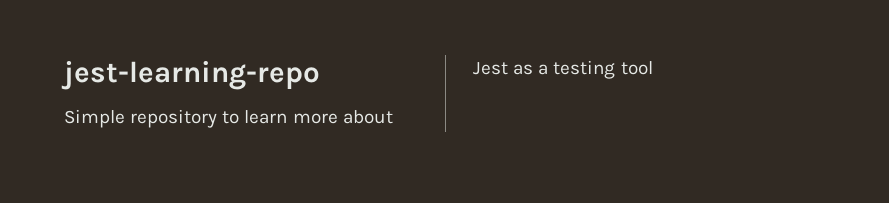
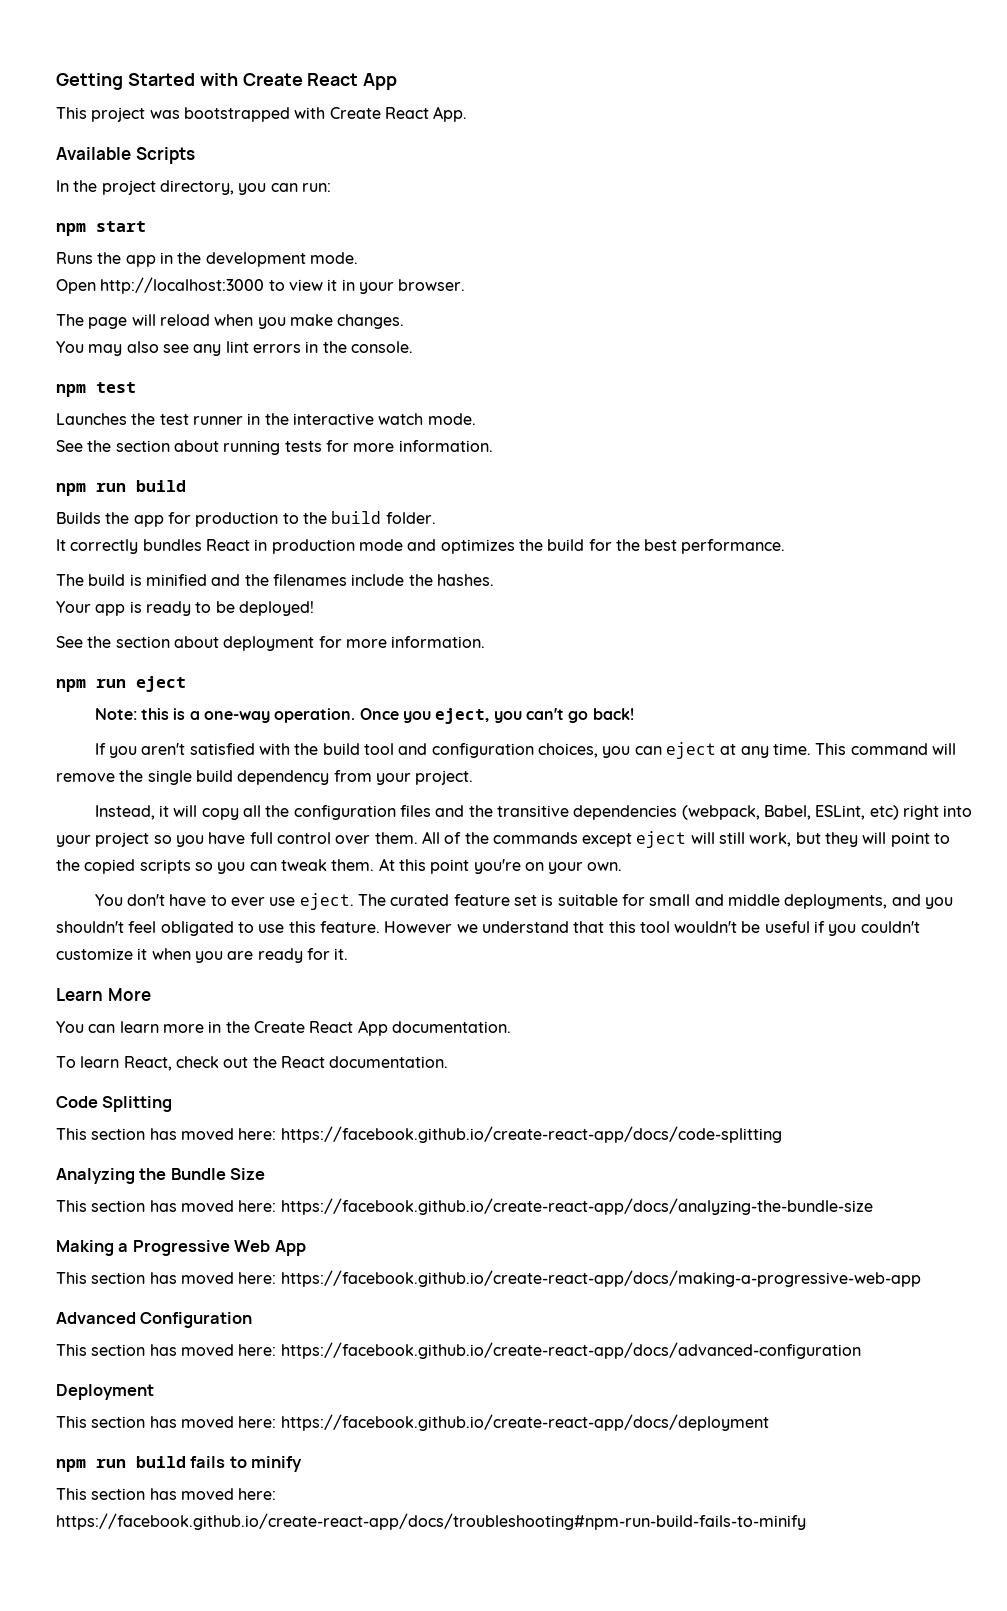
- jest-learning-repo
- Simple repository to learn more about Jest as a testing tool
+ Getting Started with Create React App
+ This project was bootstrapped with Create React App.
+ Available Scripts
+ In the project directory, you can run:
+ npm start
+ Runs the app in the development mode.
+ Open http://localhost:3000 to view it in your browser.
+ The page will reload when you make changes.
+ You may also see any lint errors in the console.
+ npm test
+ Launches the test runner in the interactive watch mode.
+ See the section about running tests for more information.
+ npm run build
+ Builds the app for production to the build folder.
+ It correctly bundles React in production mode and optimizes the build for the best performance.
+ The build is minified and the filenames include the hashes.
+ Your app is ready to be deployed!
+ See the section about deployment for more information.
+ npm run eject
+ Note: this is a one-way operation. Once you eject, you can't go back!
+ If you aren't satisfied with the build tool and configuration choices, you can eject at any time. This command will remove the single build dependency from your project.
+ Instead, it will copy all the configuration files and the transitive dependencies (webpack, Babel, ESLint, etc) right into your project so you have full control over them. All of the commands except eject will still work, but they will point to the copied scripts so you can tweak them. At this point you're on your own.
+ You don't have to ever use eject. The curated feature set is suitable for small and middle deployments, and you shouldn't feel obligated to use this feature. However we understand that this tool wouldn't be useful if you couldn't customize it when you are ready for it.
+ Learn More
+ You can learn more in the Create React App documentation.
+ To learn React, check out the React documentation.
+ Code Splitting
+ This section has moved here: https://facebook.github.io/create-react-app/docs/code-splitting
+ Analyzing the Bundle Size
+ This section has moved here: https://facebook.github.io/create-react-app/docs/analyzing-the-bundle-size
+ Making a Progressive Web App
+ This section has moved here: https://facebook.github.io/create-react-app/docs/making-a-progressive-web-app
+ Advanced Configuration
+ This section has moved here: https://facebook.github.io/create-react-app/docs/advanced-configuration
+ Deployment
+ This section has moved here: https://facebook.github.io/create-react-app/docs/deployment
+ npm run build fails to minify
+ This section has moved here: https://facebook.github.io/create-react-app/docs/troubleshooting#npm-run-build-fails-to-minify

